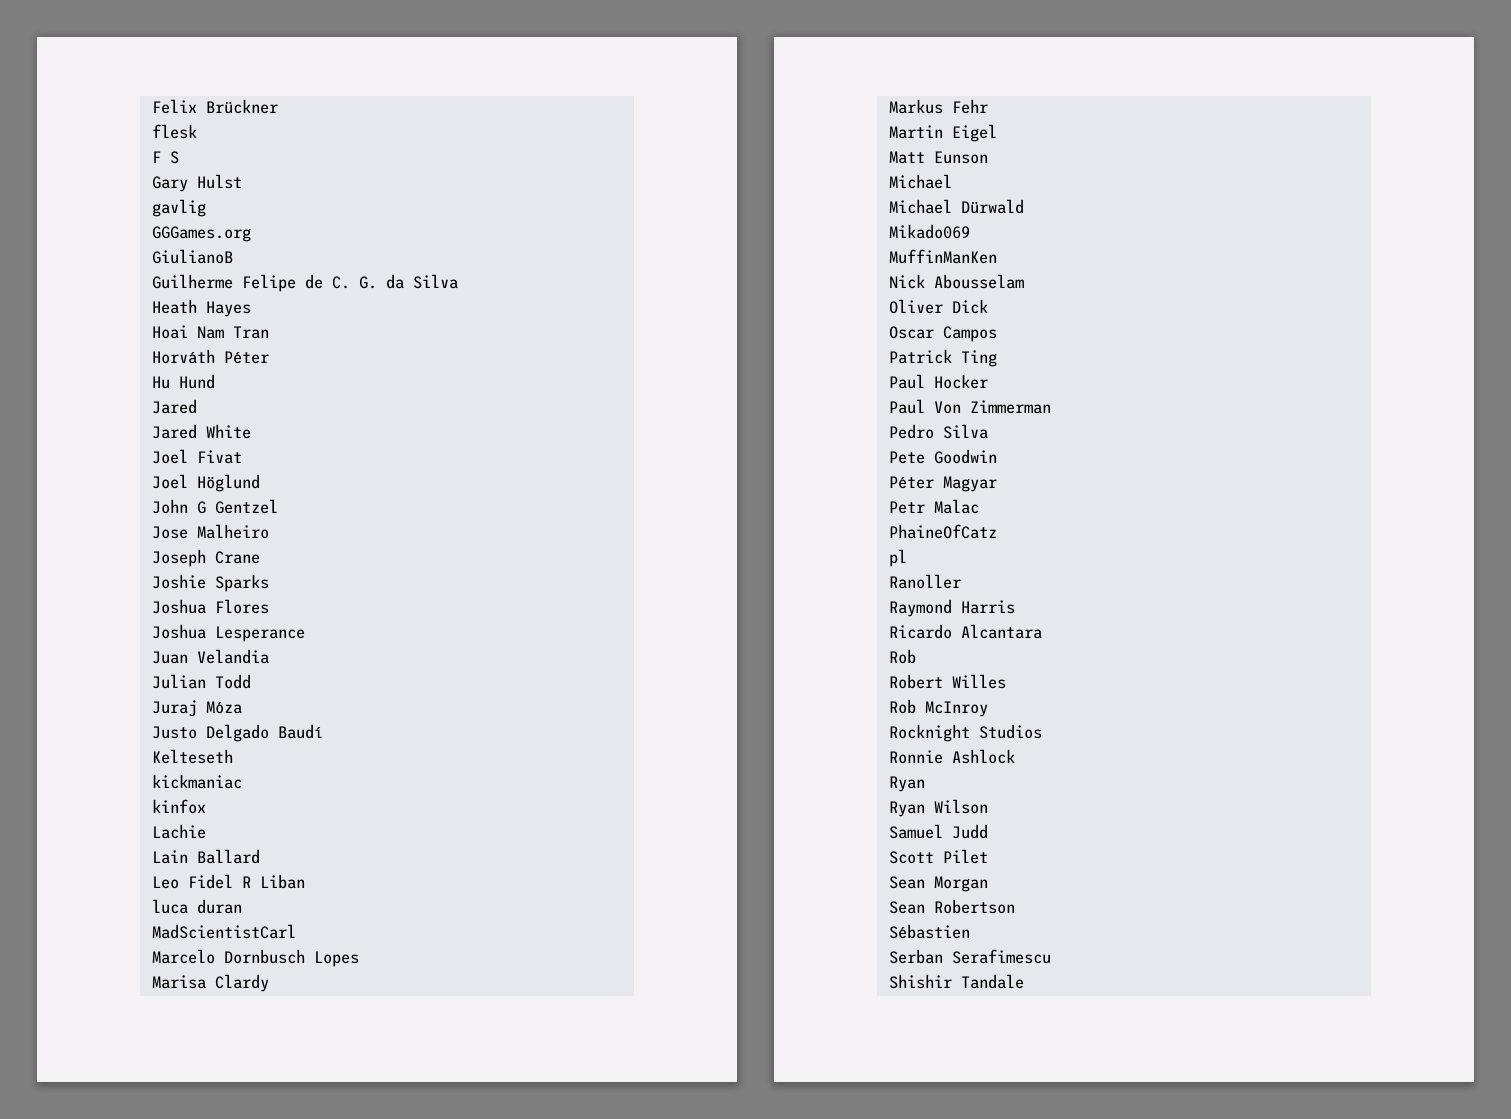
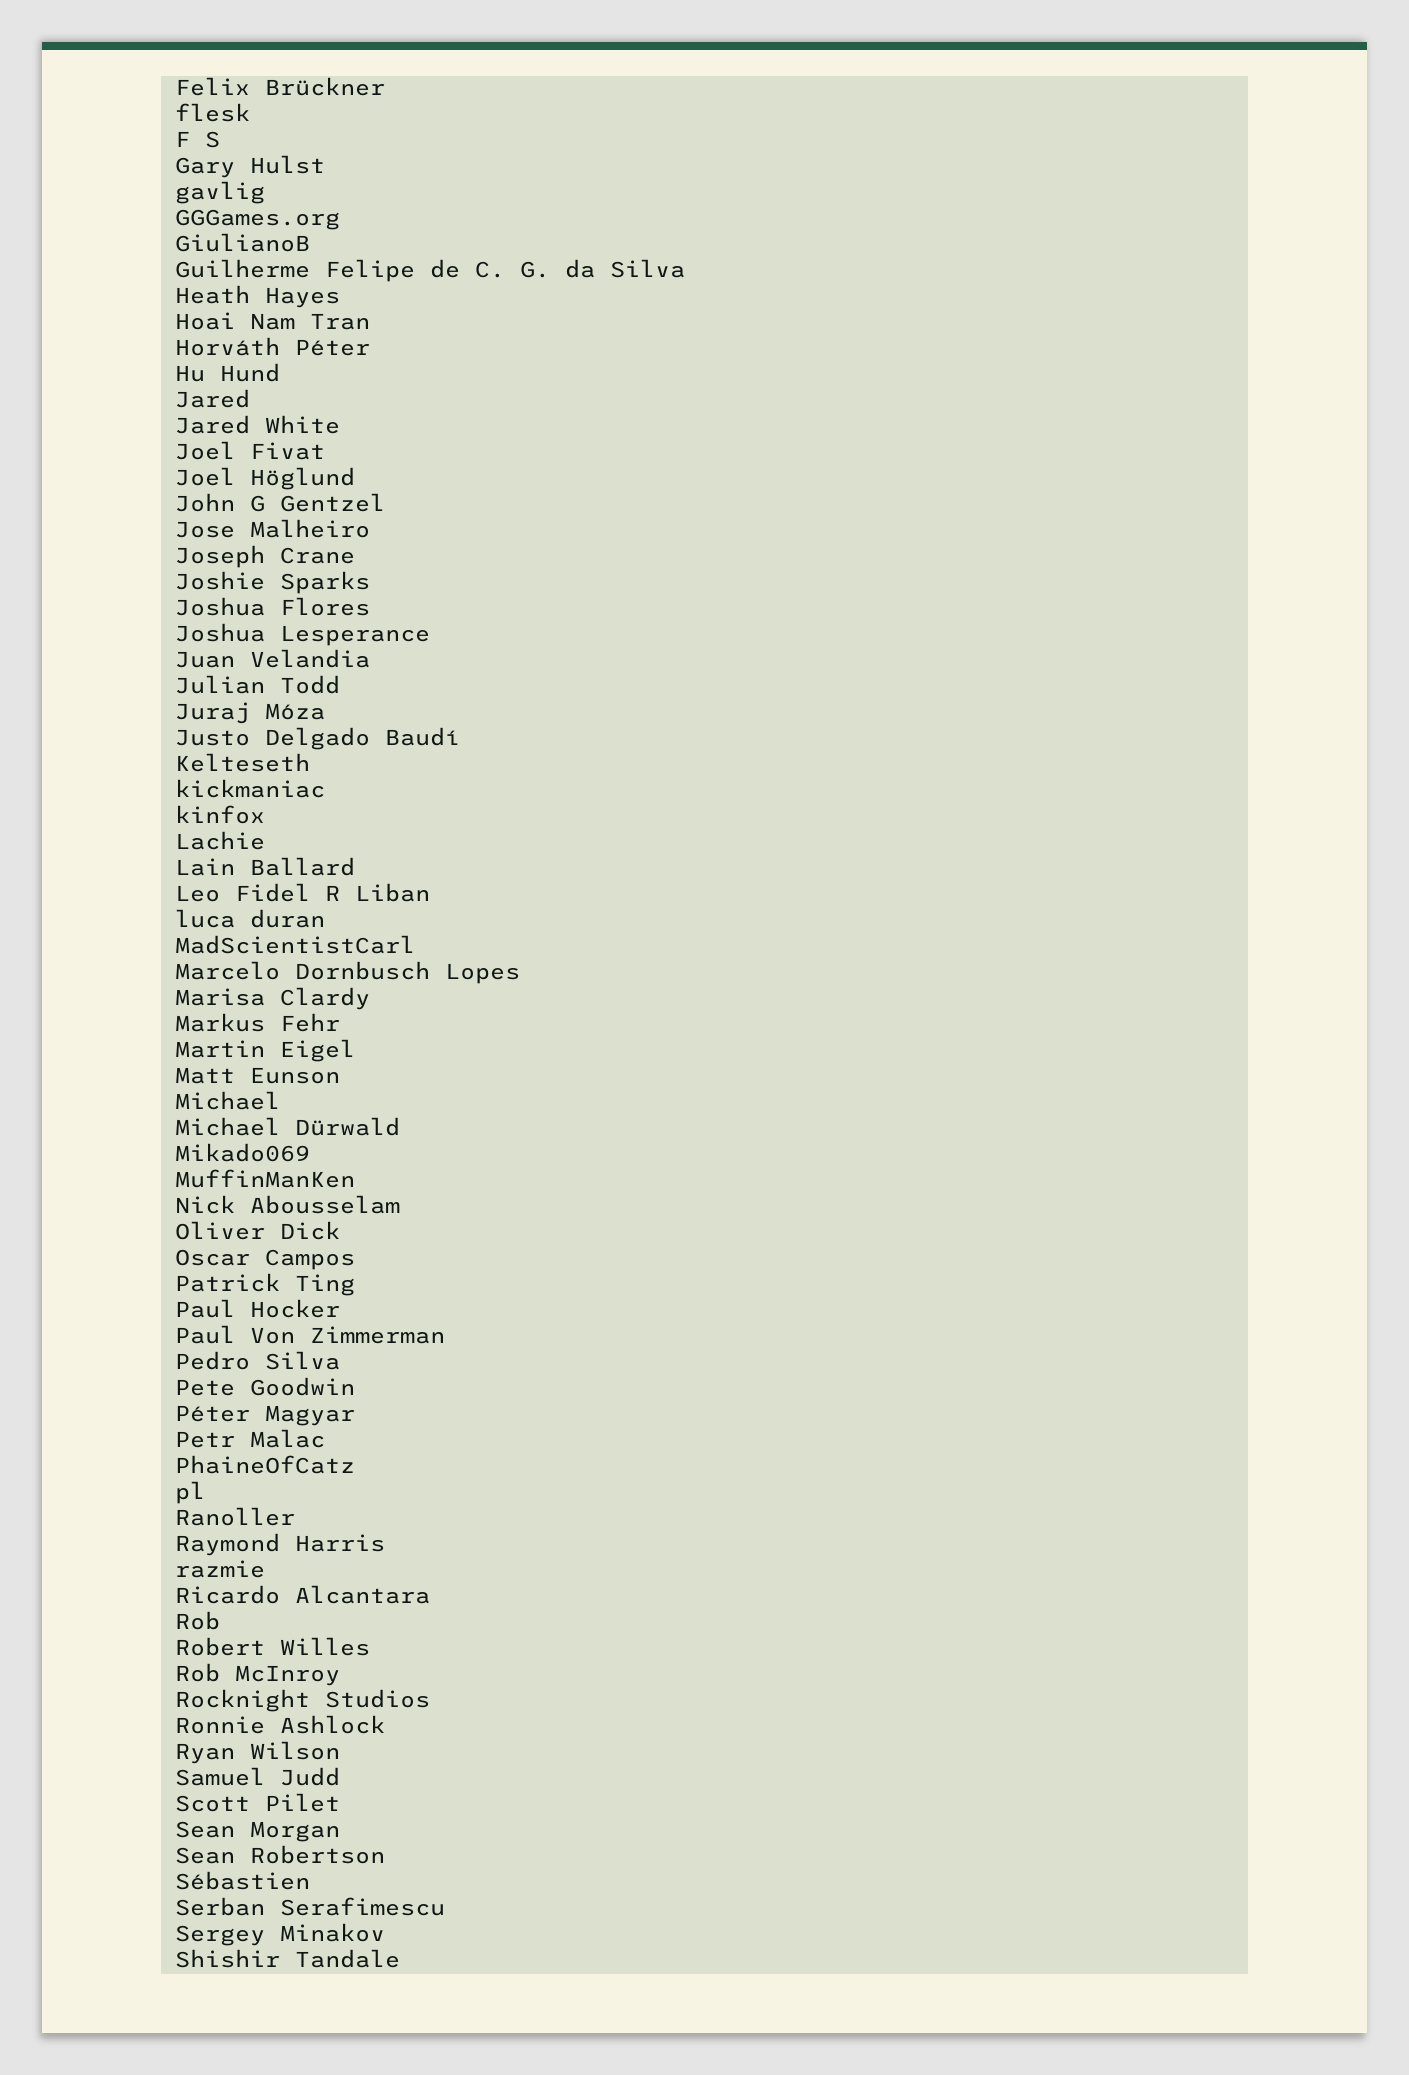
+ razmie
  Ronnie Ashlock
- Ryan
+ Sergey Minakov

